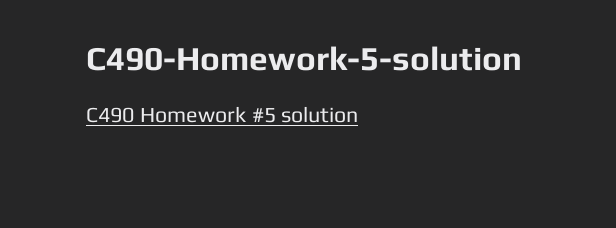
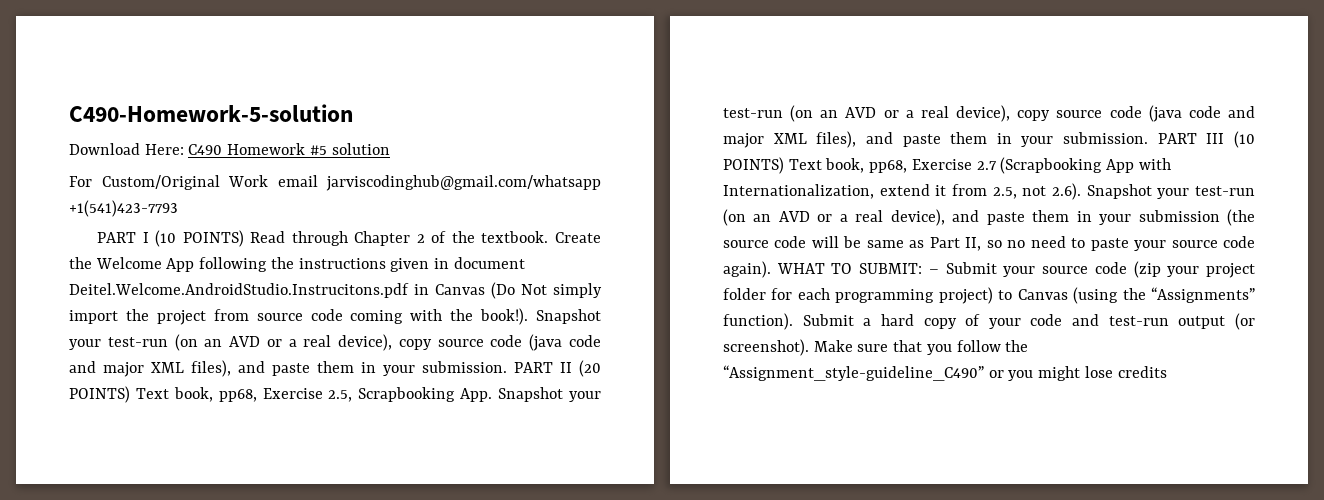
- C490 Homework #5 solution
+ Download Here: C490 Homework #5 solution
+ For Custom/Original Work email jarviscodinghub@gmail.com/whatsapp +1(541)423-7793
+ PART I (10 POINTS) Read through Chapter 2 of the textbook. Create the Welcome App following the instructions given in document Deitel.Welcome.AndroidStudio.Instrucitons.pdf in Canvas (Do Not simply import the project from source code coming with the book!). Snapshot your test-run (on an AVD or a real device), copy source code (java code and major XML files), and paste them in your submission. PART II (20 POINTS) Text book, pp68, Exercise 2.5, Scrapbooking App. Snapshot your test-run (on an AVD or a real device), copy source code (java code and major XML files), and paste them in your submission. PART III (10 POINTS) Text book, pp68, Exercise 2.7 (Scrapbooking App with Internationalization, extend it from 2.5, not 2.6). Snapshot your test-run (on an AVD or a real device), and paste them in your submission (the source code will be same as Part II, so no need to paste your source code again). WHAT TO SUBMIT: – Submit your source code (zip your project folder for each programming project) to Canvas (using the “Assignments” function). Submit a hard copy of your code and test-run output (or screenshot). Make sure that you follow the “Assignment_style-guideline_C490” or you might lose credits

